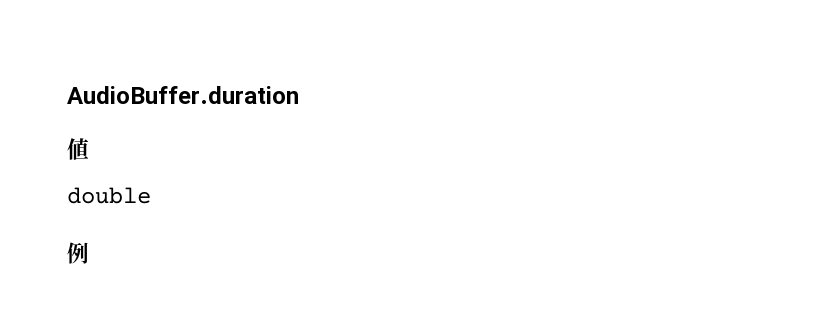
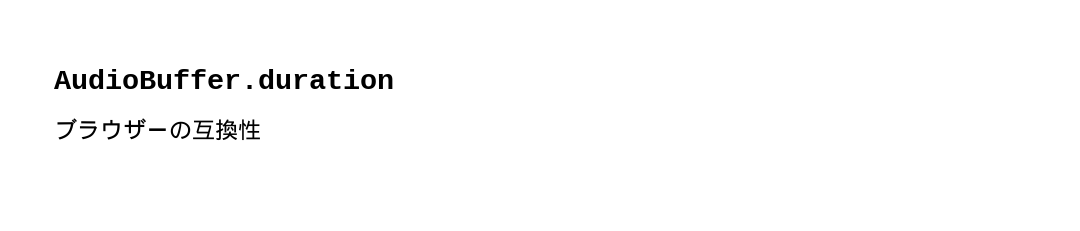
- 値
- double
- 例
+ ブラウザーの互換性

